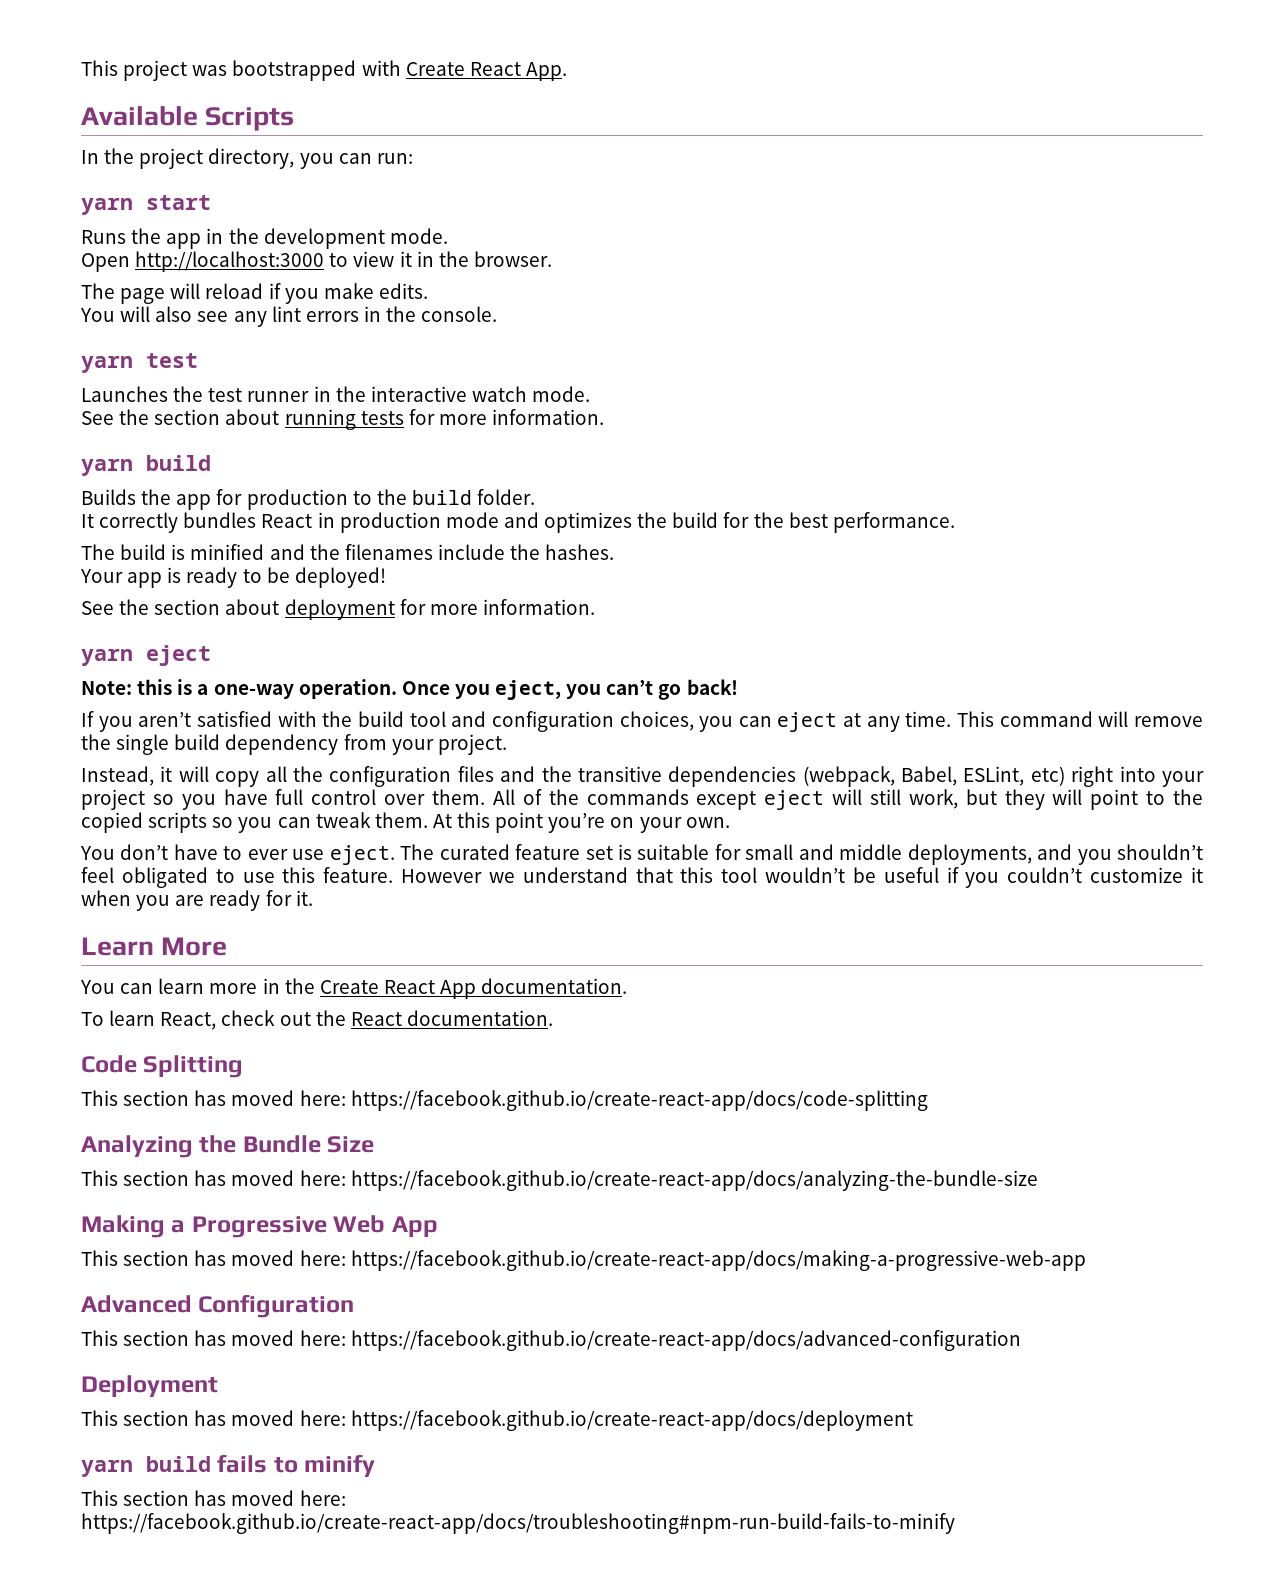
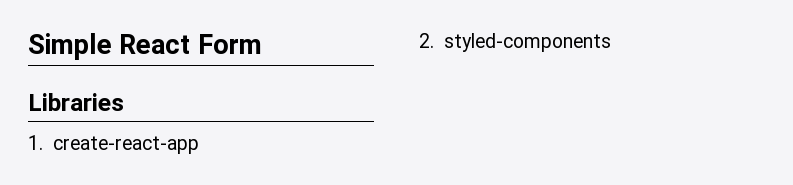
- This project was bootstrapped with Create React App.
- Available Scripts
- In the project directory, you can run:
- yarn start
- Runs the app in the development mode.
- Open http://localhost:3000 to view it in the browser.
- The page will reload if you make edits.
- You will also see any lint errors in the console.
- yarn test
- Launches the test runner in the interactive watch mode.
- See the section about running tests for more information.
- yarn build
- Builds the app for production to the build folder.
- It correctly bundles React in production mode and optimizes the build for the best performance.
- The build is minified and the filenames include the hashes.
- Your app is ready to be deployed!
- See the section about deployment for more information.
- yarn eject
- Note: this is a one-way operation. Once you eject, you can’t go back!
- If you aren’t satisfied with the build tool and configuration choices, you can eject at any time. This command will remove the single build dependency from your project.
- Instead, it will copy all the configuration files and the transitive dependencies (webpack, Babel, ESLint, etc) right into your project so you have full control over them. All of the commands except eject will still work, but they will point to the copied scripts so you can tweak them. At this point you’re on your own.
- You don’t have to ever use eject. The curated feature set is suitable for small and middle deployments, and you shouldn’t feel obligated to use this feature. However we understand that this tool wouldn’t be useful if you couldn’t customize it when you are ready for it.
- Learn More
- You can learn more in the Create React App documentation.
- To learn React, check out the React documentation.
- Code Splitting
- This section has moved here: https://facebook.github.io/create-react-app/docs/code-splitting
- Analyzing the Bundle Size
- This section has moved here: https://facebook.github.io/create-react-app/docs/analyzing-the-bundle-size
- Making a Progressive Web App
- This section has moved here: https://facebook.github.io/create-react-app/docs/making-a-progressive-web-app
- Advanced Configuration
- This section has moved here: https://facebook.github.io/create-react-app/docs/advanced-configuration
- Deployment
- This section has moved here: https://facebook.github.io/create-react-app/docs/deployment
- yarn build fails to minify
- This section has moved here: https://facebook.github.io/create-react-app/docs/troubleshooting#npm-run-build-fails-to-minify
+ Simple React Form
+ Libraries
+ 1. create-react-app
+ 2. styled-components

